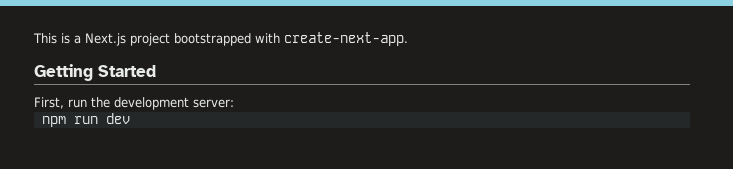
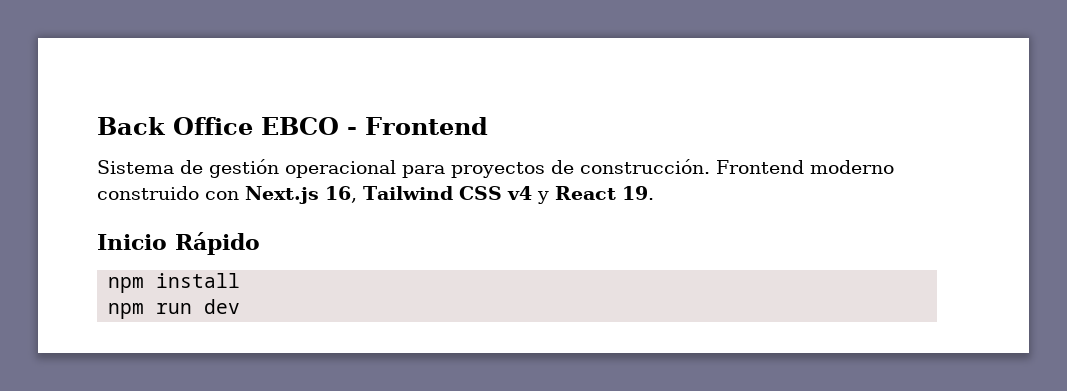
- This is a Next.js project bootstrapped with create-next-app.
- Getting Started
- First, run the development server:
+ Back Office EBCO - Frontend
+ Sistema de gestión operacional para proyectos de construcción. Frontend moderno construido con Next.js 16, Tailwind CSS v4 y React 19.
+ Inicio Rápido
+ npm install

